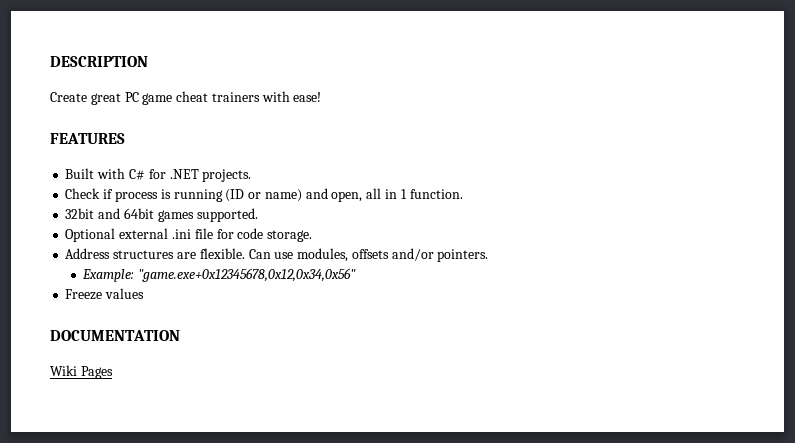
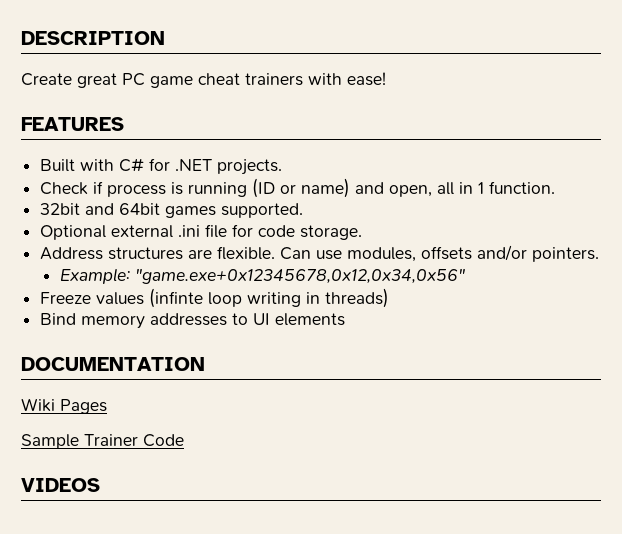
- Freeze values
+ Freeze values (infinte loop writing in threads)
+ Bind memory addresses to UI elements
+ Sample Trainer Code
+ VIDEOS

